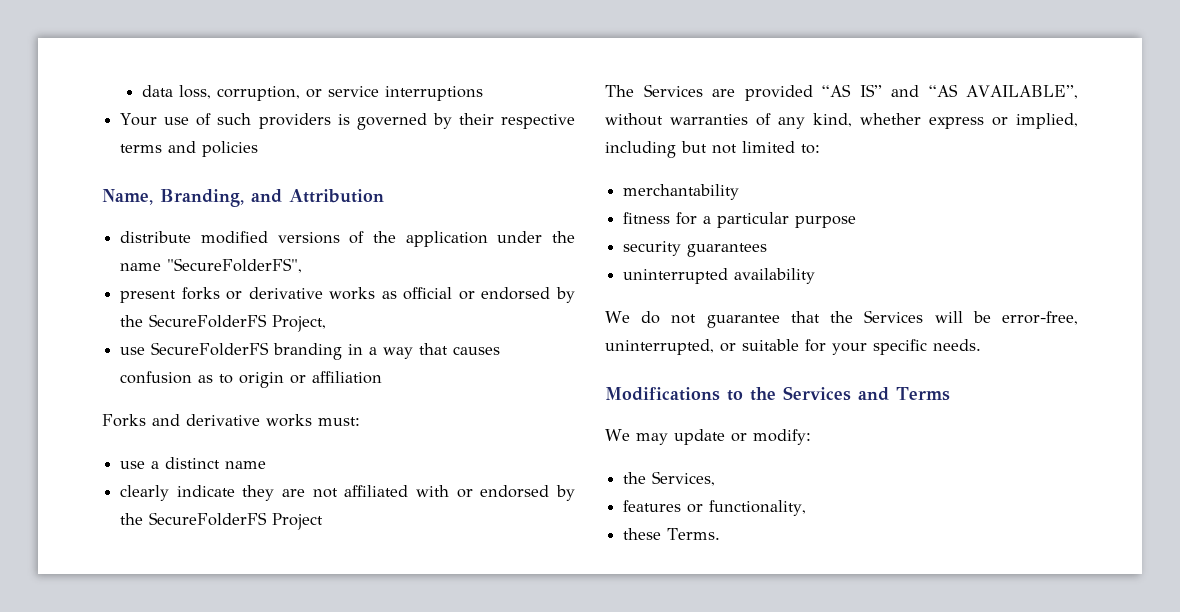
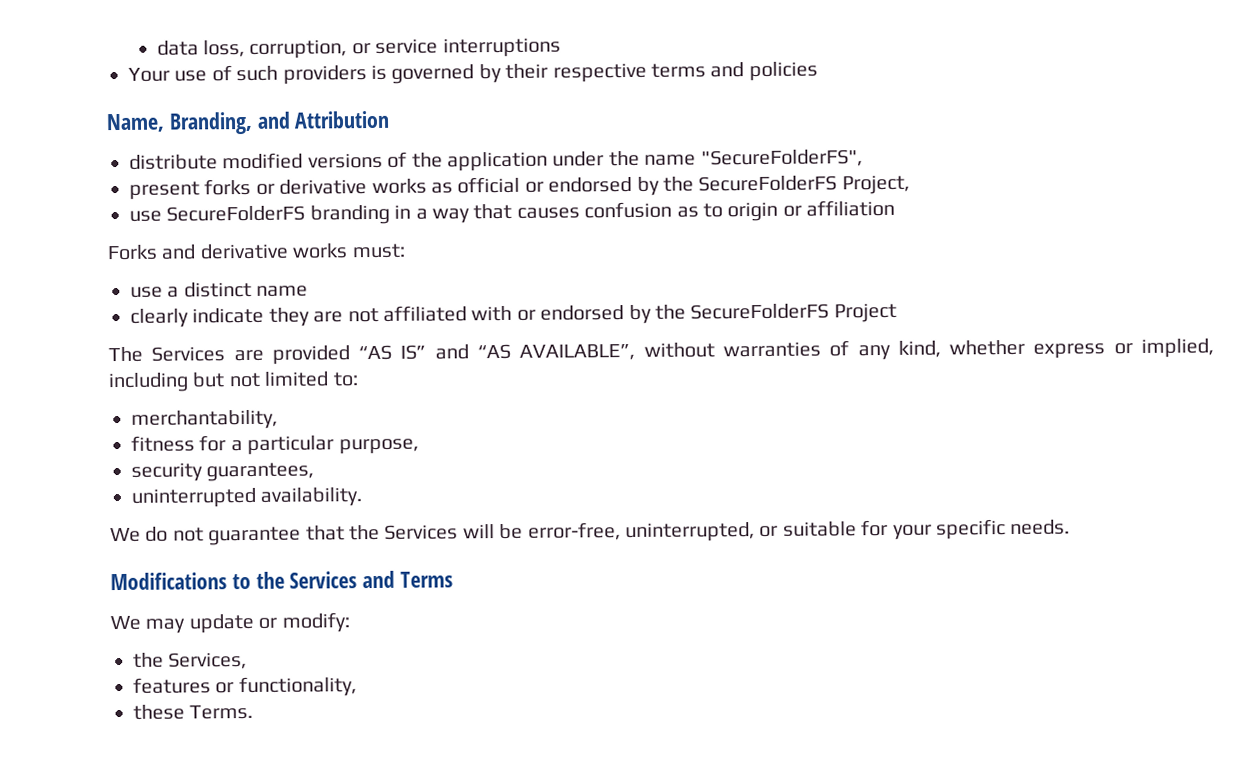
- merchantability
+ merchantability,
- fitness for a particular purpose
+ fitness for a particular purpose,
- security guarantees
+ security guarantees,
- uninterrupted availability
+ uninterrupted availability.

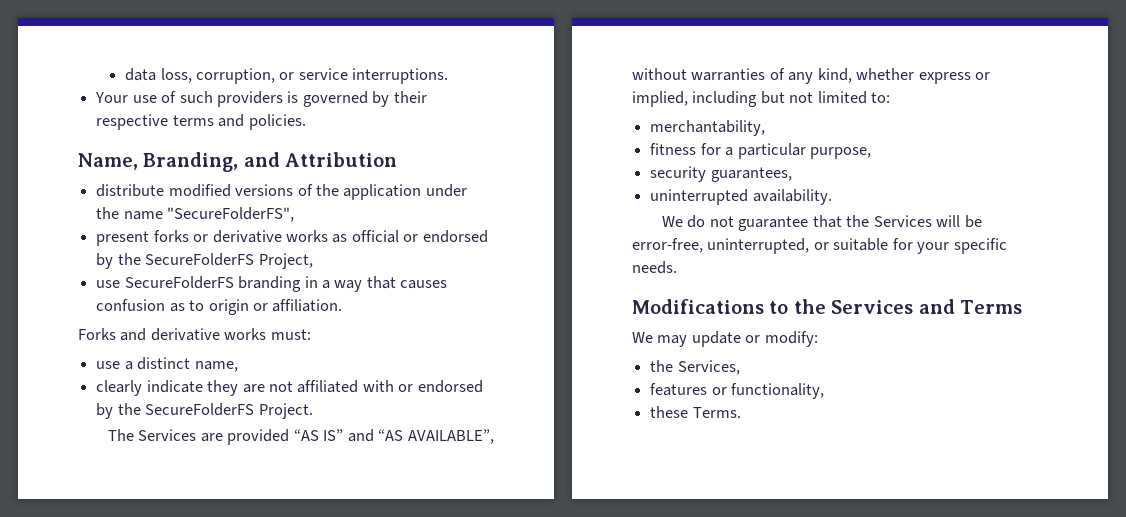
- data loss, corruption, or service interruptions
+ data loss, corruption, or service interruptions.
- Your use of such providers is governed by their respective terms and policies
+ Your use of such providers is governed by their respective terms and policies.
- use SecureFolderFS branding in a way that causes confusion as to origin or affiliation
+ use SecureFolderFS branding in a way that causes confusion as to origin or affiliation.
- use a distinct name
+ use a distinct name,
- clearly indicate they are not affiliated with or endorsed by the SecureFolderFS Project
+ clearly indicate they are not affiliated with or endorsed by the SecureFolderFS Project.

